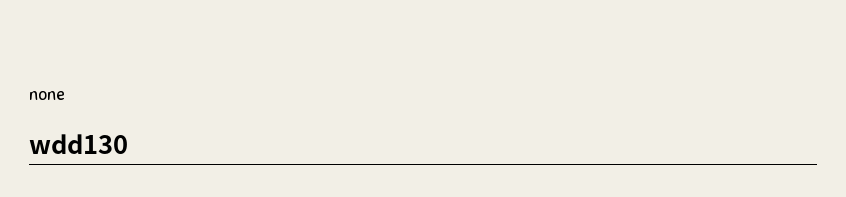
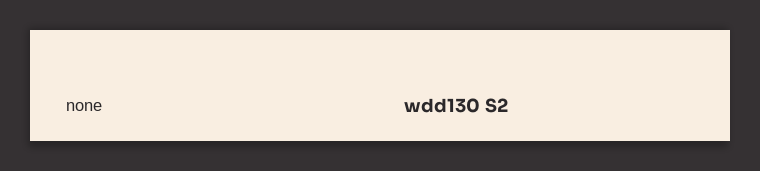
- wdd130
+ wdd130 S2

